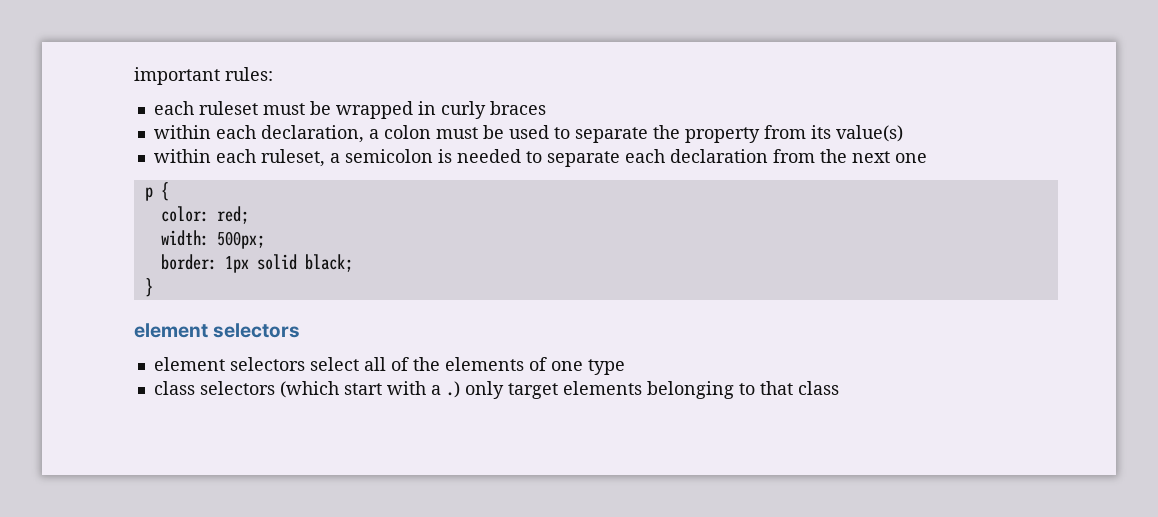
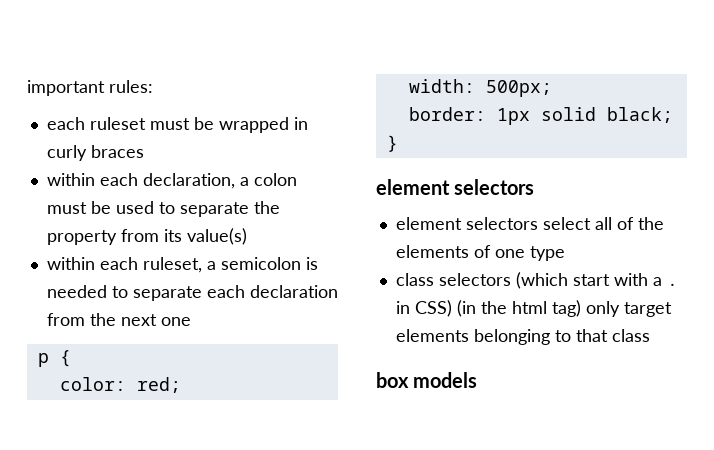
- class selectors (which start with a .) only target elements belonging to that class
+ class selectors (which start with a . in CSS) (in the html tag) only target elements belonging to that class
+ box models

